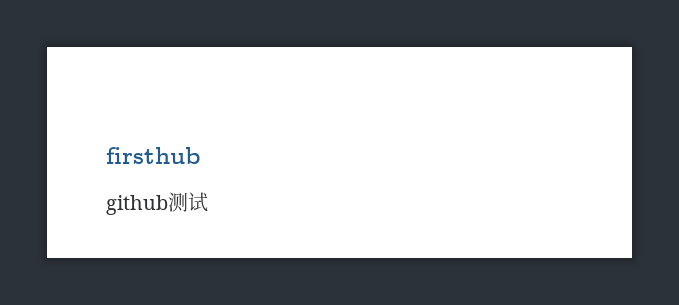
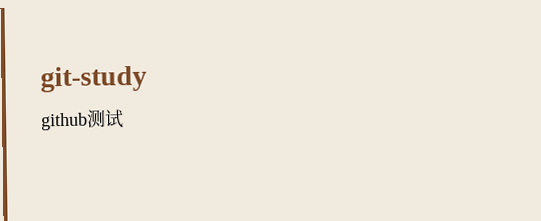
- firsthub
+ git-study

